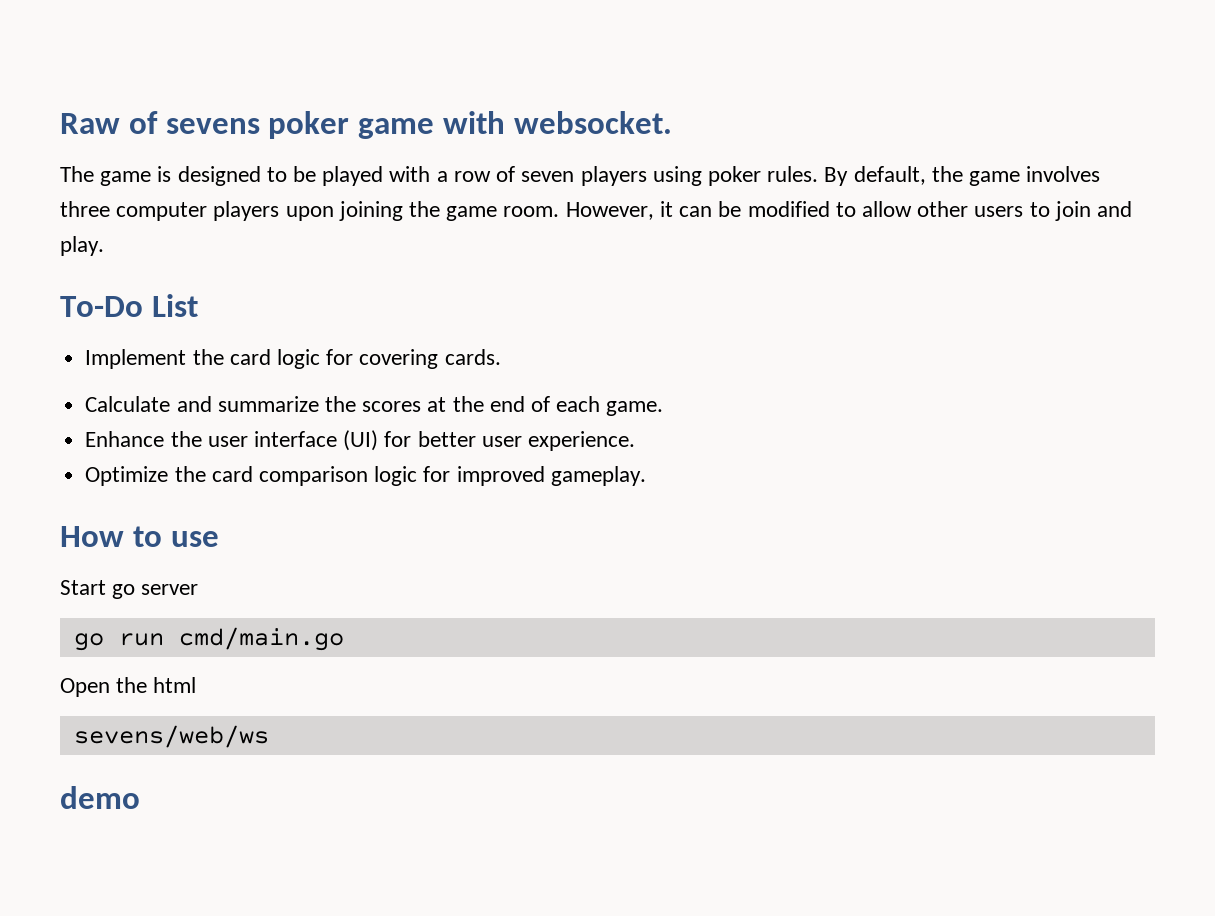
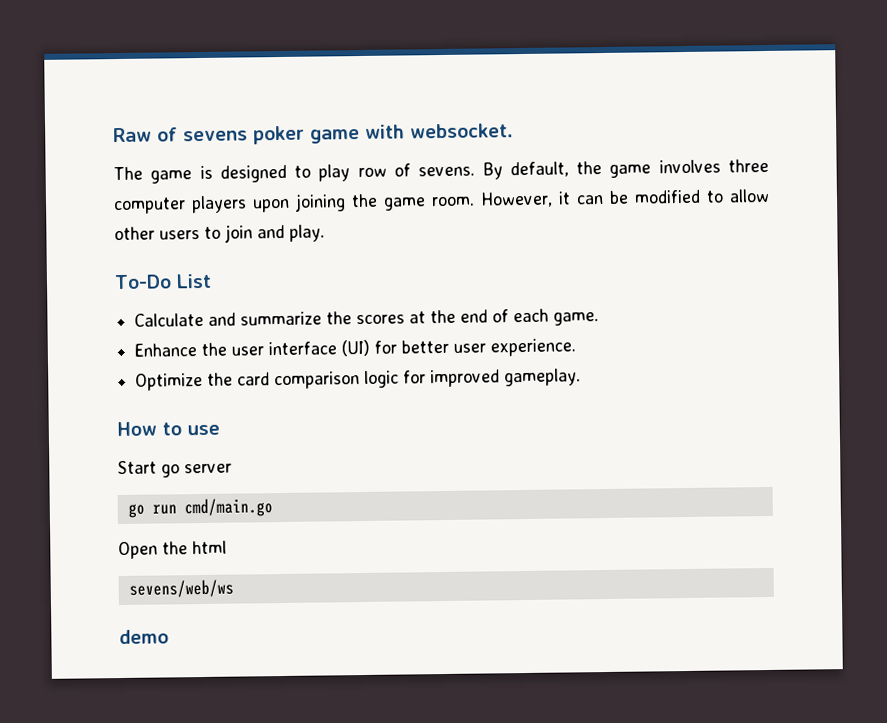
- The game is designed to be played with a row of seven players using poker rules.
+ The game is designed to play row of sevens.
- Implement the card logic for covering cards.

